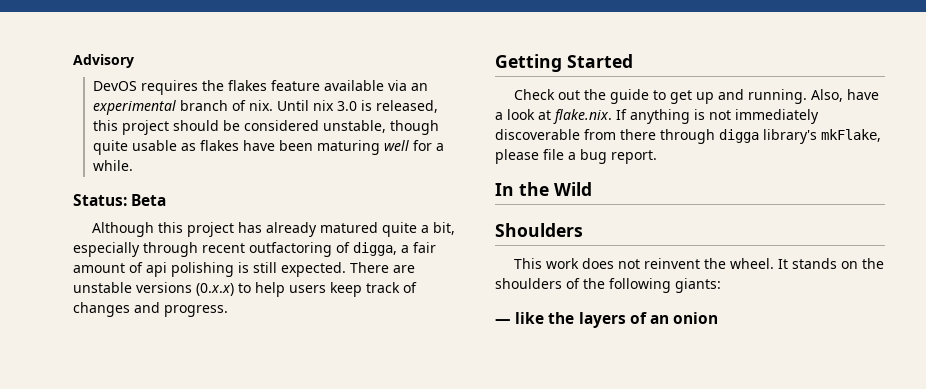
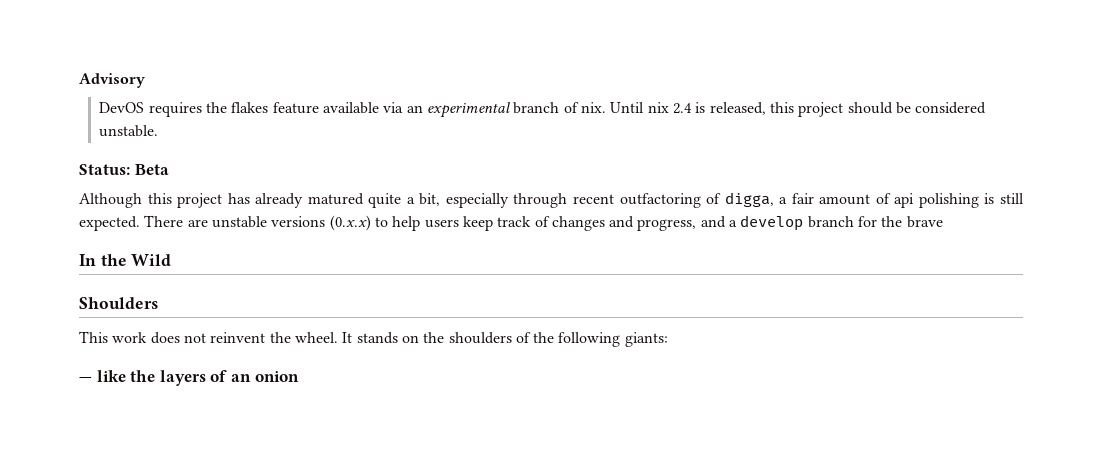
- Until nix 3.0 is released, this project should be considered unstable, though quite usable as flakes have been maturing well for a while.
+ Until nix 2.4 is released, this project should be considered unstable.
- There are unstable versions (0.x.x) to help users keep track of changes and progress.
- Getting Started
- Check out the guide to get up and running. Also, have a look at flake.nix. If anything is not immediately discoverable from there through digga library's mkFlake, please file a bug report.
+ There are unstable versions (0.x.x) to help users keep track of changes and progress, and a develop branch for the brave

